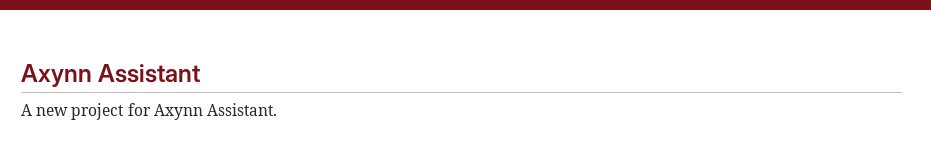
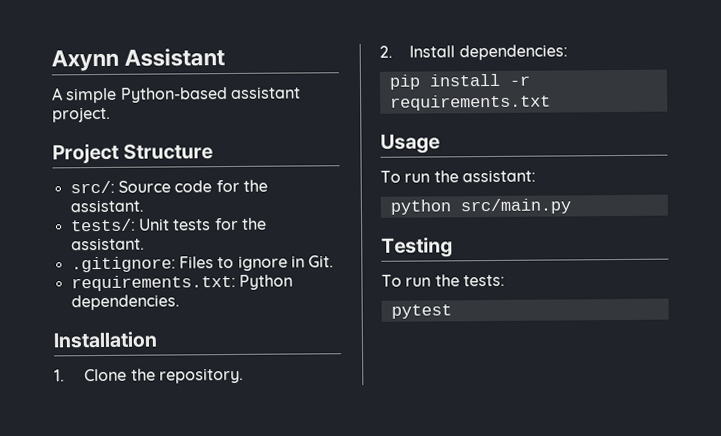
- A new project for Axynn Assistant.
+ A simple Python-based assistant project.
+ Project Structure
+ src/: Source code for the assistant.
+ tests/: Unit tests for the assistant.
+ .gitignore: Files to ignore in Git.
+ requirements.txt: Python dependencies.
+ Installation
+ 1. Clone the repository.
+ 2. Install dependencies:
+ pip install -r requirements.txt
+ Usage
+ To run the assistant:
+ python src/main.py
+ Testing
+ To run the tests:
+ pytest

